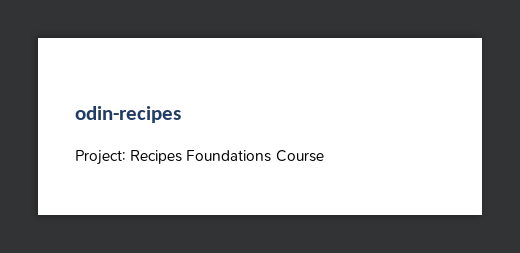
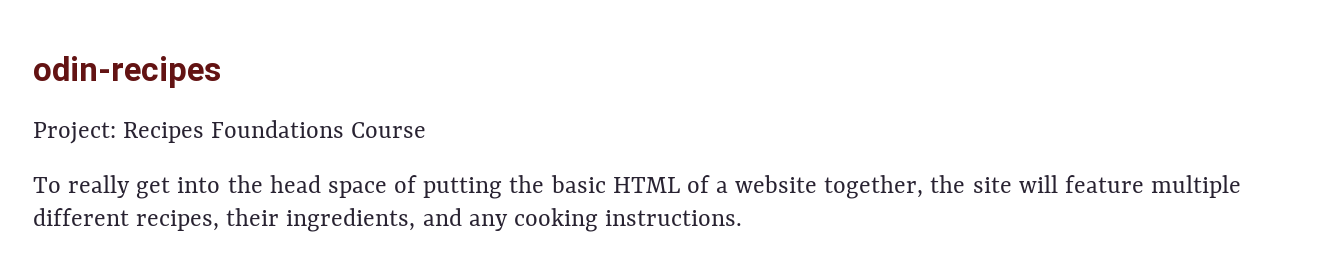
+ To really get into the head space of putting the basic HTML of a website together, the site will feature multiple different recipes, their ingredients, and any cooking instructions.

